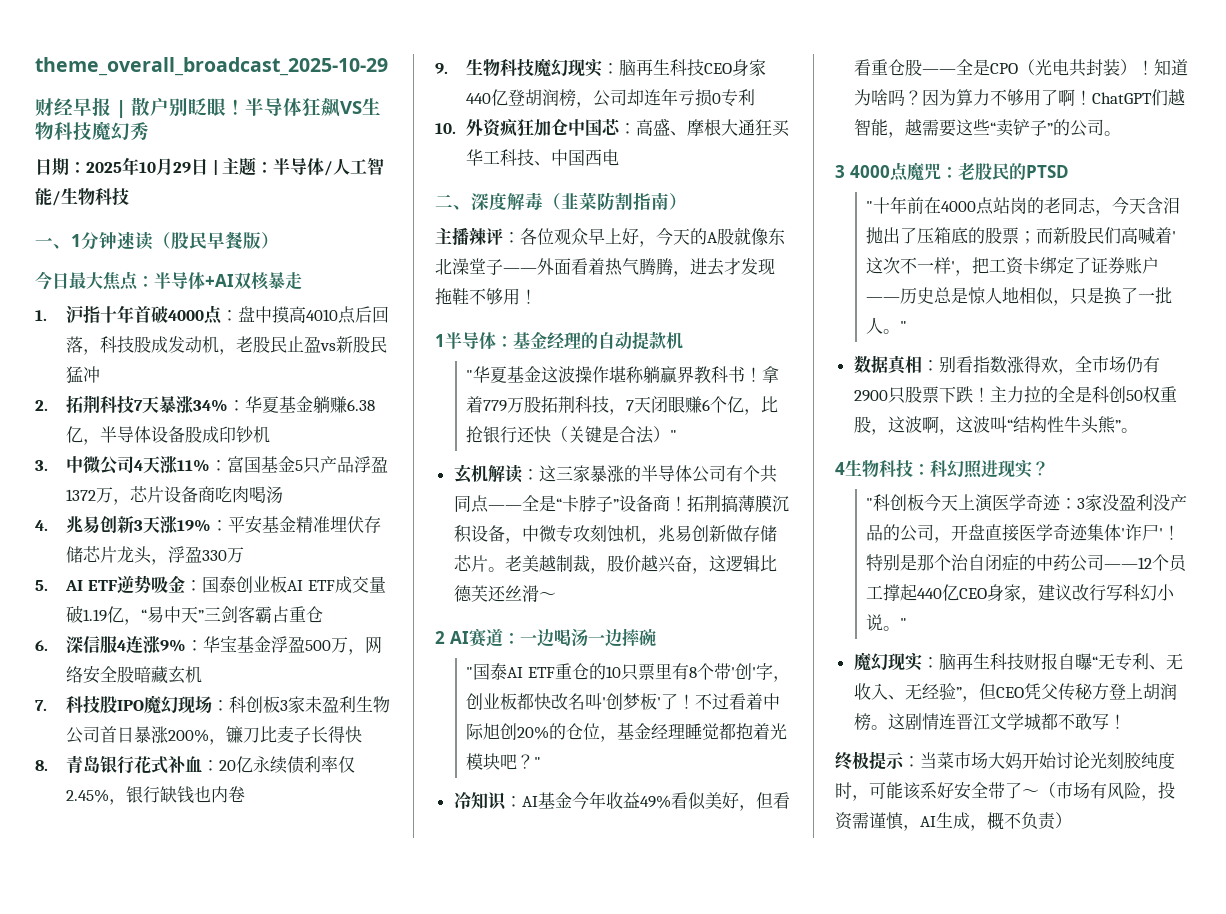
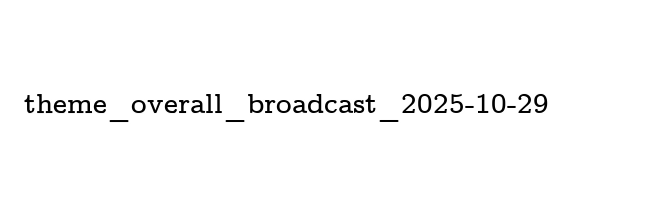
- 财经早报 | 散户别眨眼！半导体狂飙VS生物科技魔幻秀
- 日期：2025年10月29日 | 主题：半导体/人工智能/生物科技
- 一、1分钟速读（股民早餐版）
- 今日最大焦点：半导体+AI双核暴走
- 1.沪指十年首破4000点：盘中摸高4010点后回落，科技股成发动机，老股民止盈vs新股民猛冲
- 2.拓荆科技7天暴涨34%：华夏基金躺赚6.38亿，半导体设备股成印钞机
- 3.中微公司4天涨11%：富国基金5只产品浮盈1372万，芯片设备商吃肉喝汤
- 4.兆易创新3天涨19%：平安基金精准埋伏存储芯片龙头，浮盈330万
- 5. AI ETF逆势吸金：国泰创业板AI ETF成交量破1.19亿，“易中天”三剑客霸占重仓
- 6.深信服4连涨9%：华宝基金浮盈500万，网络安全股暗藏玄机
- 7.科技股IPO魔幻现场：科创板3家未盈利生物公司首日暴涨200%，镰刀比麦子长得快
- 8.青岛银行花式补血：20亿永续债利率仅2.45%，银行缺钱也内卷
- 9.生物科技魔幻现实：脑再生科技CEO身家440亿登胡润榜，公司却连年亏损0专利
- 10.外资疯狂加仓中国芯：高盛、摩根大通狂买华工科技、中国西电
- 二、深度解毒（韭菜防割指南）
- 主播辣评：各位观众早上好，今天的A股就像东北澡堂子——外面看着热气腾腾，进去才发现拖鞋不够用！
- 1半导体：基金经理的自动提款机
- "华夏基金这波操作堪称躺赢界教科书！拿着779万股拓荆科技，7天闭眼赚6个亿，比抢银行还快（关键是合法）"
- 玄机解读：这三家暴涨的半导体公司有个共同点——全是“卡脖子”设备商！拓荆搞薄膜沉积设备，中微专攻刻蚀机，兆易创新做存储芯片。老美越制裁，股价越兴奋，这逻辑比德芙还丝滑～
- 2 AI赛道：一边喝汤一边摔碗
- "国泰AI ETF重仓的10只票里有8个带'创'字，创业板都快改名叫'创梦板'了！不过看着中际旭创20%的仓位，基金经理睡觉都抱着光模块吧？"
- 冷知识：AI基金今年收益49%看似美好，但看看重仓股——全是CPO（光电共封装）！知道为啥吗？因为算力不够用了啊！ChatGPT们越智能，越需要这些“卖铲子”的公司。
- 3 4000点魔咒：老股民的PTSD
- "十年前在4000点站岗的老同志，今天含泪抛出了压箱底的股票；而新股民们高喊着'这次不一样'，把工资卡绑定了证券账户——历史总是惊人地相似，只是换了一批人。"
- 数据真相：别看指数涨得欢，全市场仍有2900只股票下跌！主力拉的全是科创50权重股，这波啊，这波叫“结构性牛头熊”。
- 4生物科技：科幻照进现实？
- "科创板今天上演医学奇迹：3家没盈利没产品的公司，开盘直接医学奇迹集体'诈尸'！特别是那个治自闭症的中药公司——12个员工撑起440亿CEO身家，建议改行写科幻小说。"
- 魔幻现实：脑再生科技财报自曝“无专利、无收入、无经验”，但CEO凭父传秘方登上胡润榜。这剧情连晋江文学城都不敢写！
- 终极提示：当菜市场大妈开始讨论光刻胶纯度时，可能该系好安全带了～（市场有风险，投资需谨慎，AI生成，概不负责）

